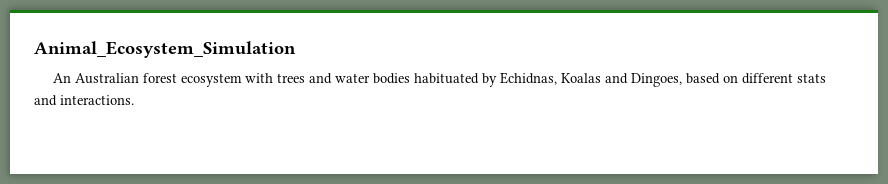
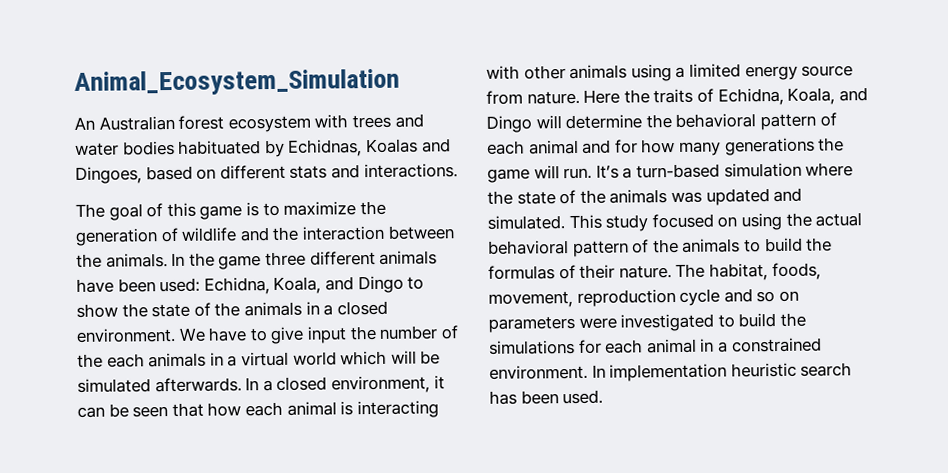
+ The goal of this game is to maximize the generation of wildlife and the interaction between the animals. In the game three different animals have been used: Echidna, Koala, and Dingo to show the state of the animals in a closed environment. We have to give input the number of the each animals in a virtual world which will be simulated afterwards. In a closed environment, it can be seen that how each animal is interacting with other animals using a limited energy source from nature. Here the traits of Echidna, Koala, and Dingo will determine the behavioral pattern of each animal and for how many generations the game will run. It’s a turn-based simulation where the state of the animals was updated and simulated. This study focused on using the actual behavioral pattern of the animals to build the formulas of their nature. The habitat, foods, movement, reproduction cycle and so on parameters were investigated to build the simulations for each animal in a constrained environment. In implementation heuristic search has been used.

